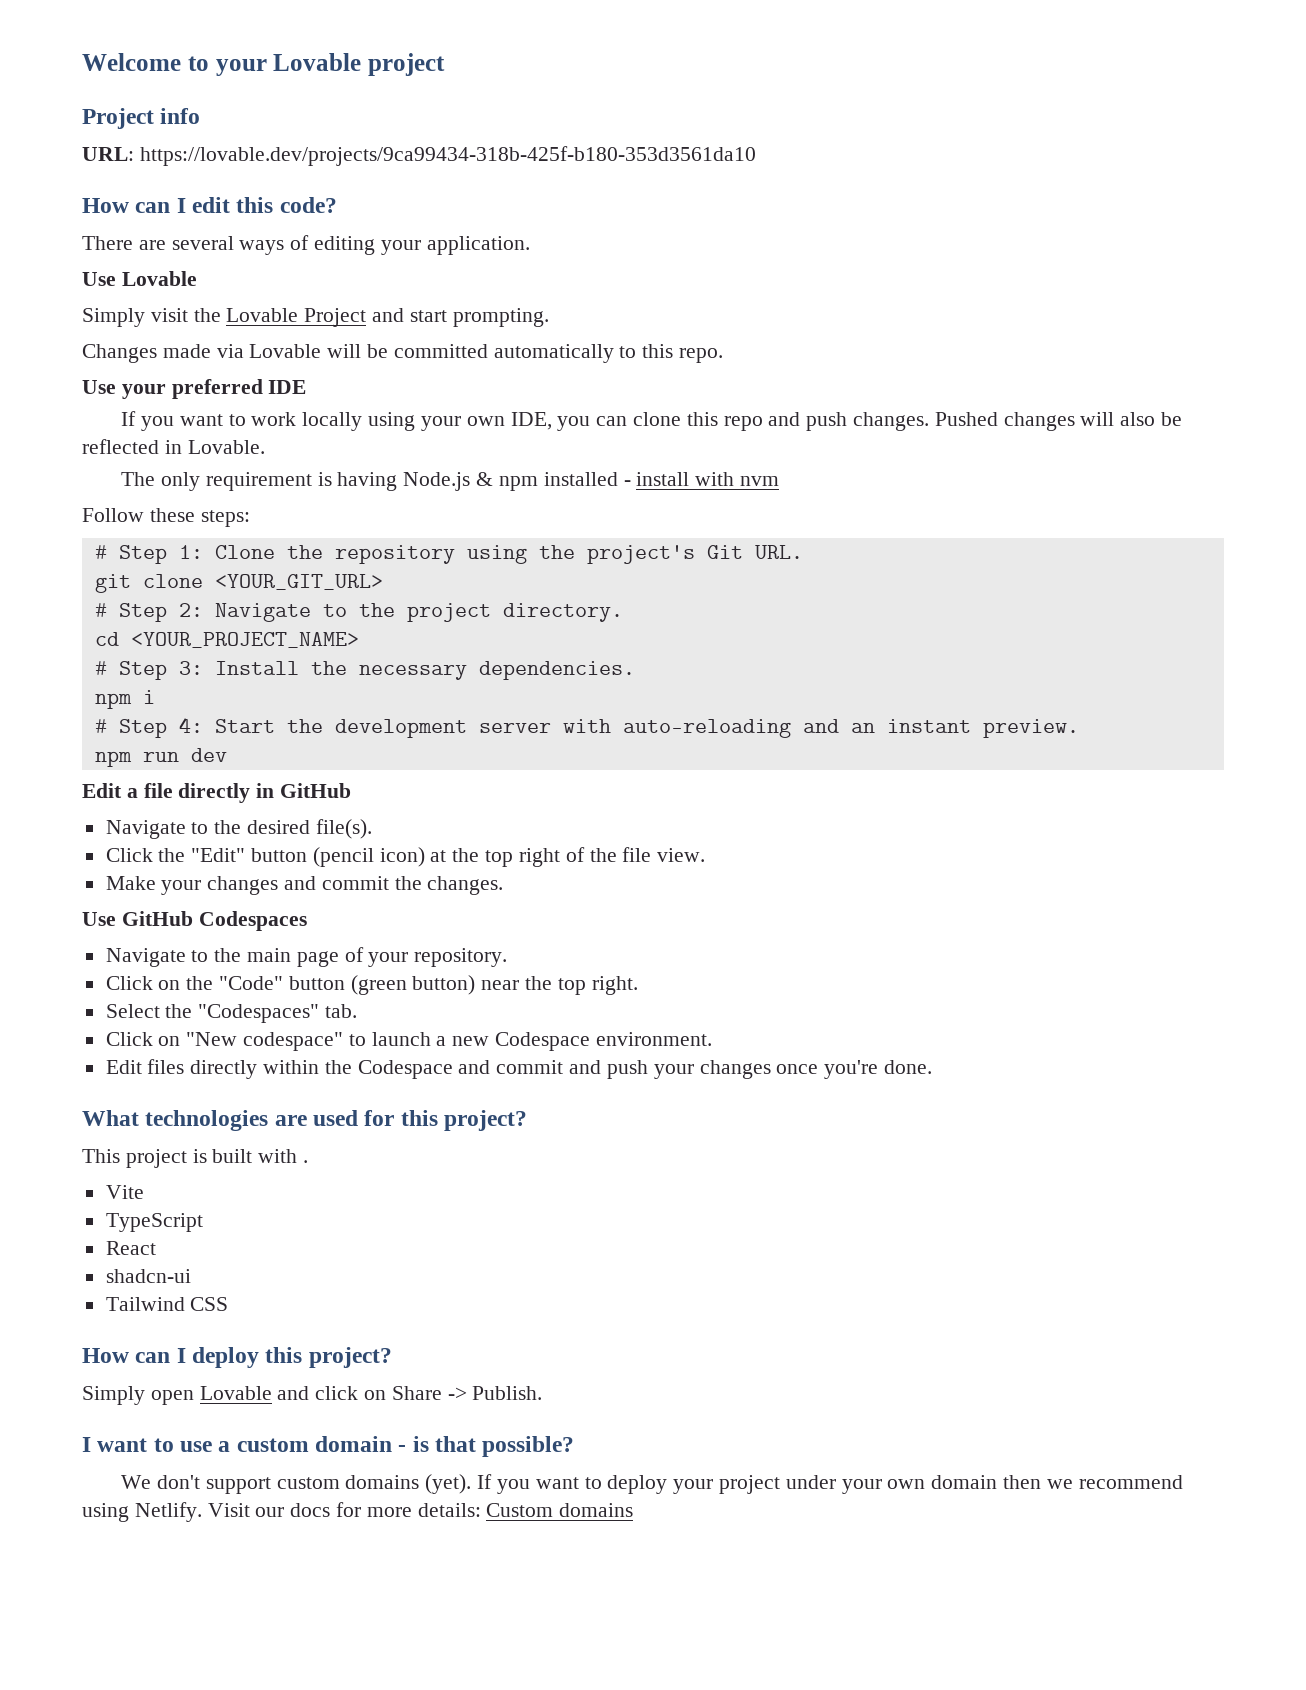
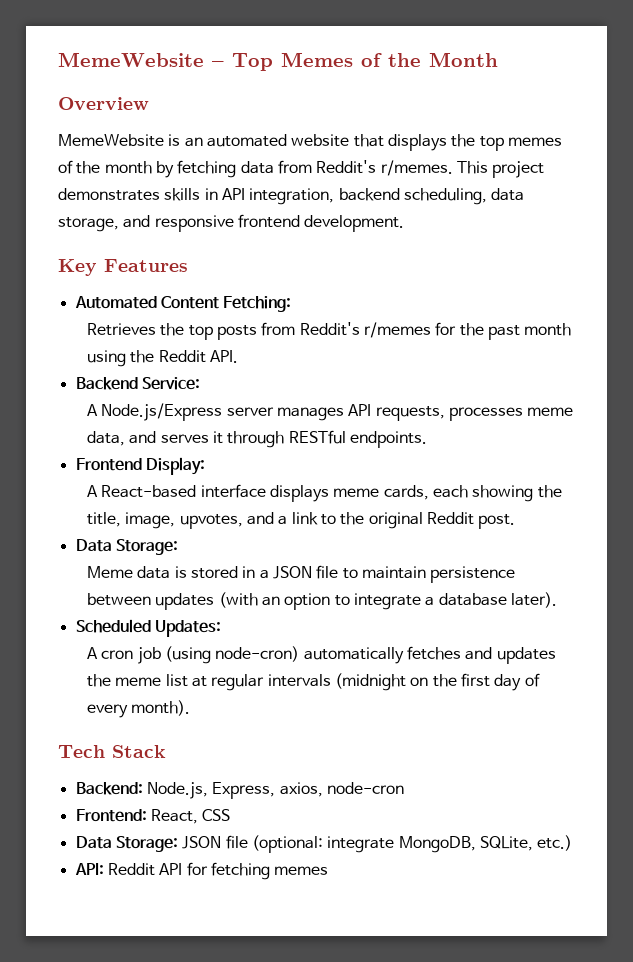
- Welcome to your Lovable project
- Project info
- URL: https://lovable.dev/projects/9ca99434-318b-425f-b180-353d3561da10
- How can I edit this code?
- There are several ways of editing your application.
- Use Lovable
- Simply visit the Lovable Project and start prompting.
- Changes made via Lovable will be committed automatically to this repo.
- Use your preferred IDE
- If you want to work locally using your own IDE, you can clone this repo and push changes. Pushed changes will also be reflected in Lovable.
- The only requirement is having Node.js & npm installed - install with nvm
- Follow these steps:
- # Step 1: Clone the repository using the project's Git URL.
- git clone <YOUR_GIT_URL>
- # Step 2: Navigate to the project directory.
- cd <YOUR_PROJECT_NAME>
- # Step 3: Install the necessary dependencies.
- npm i
- # Step 4: Start the development server with auto-reloading and an instant preview.
- npm run dev
- Edit a file directly in GitHub
- Navigate to the desired file(s).
- Click the "Edit" button (pencil icon) at the top right of the file view.
- Make your changes and commit the changes.
- Use GitHub Codespaces
- Navigate to the main page of your repository.
- Click on the "Code" button (green button) near the top right.
- Select the "Codespaces" tab.
- Click on "New codespace" to launch a new Codespace environment.
- Edit files directly within the Codespace and commit and push your changes once you're done.
- What technologies are used for this project?
- This project is built with .
- Vite
- TypeScript
- React
- shadcn-ui
- Tailwind CSS
- How can I deploy this project?
- Simply open Lovable and click on Share -> Publish.
- I want to use a custom domain - is that possible?
- We don't support custom domains (yet). If you want to deploy your project under your own domain then we recommend using Netlify. Visit our docs for more details: Custom domains
+ MemeWebsite – Top Memes of the Month
+ Overview
+ MemeWebsite is an automated website that displays the top memes of the month by fetching data from Reddit's r/memes. This project demonstrates skills in API integration, backend scheduling, data storage, and responsive frontend development.
+ Key Features
+ Automated Content Fetching:
+ Retrieves the top posts from Reddit's r/memes for the past month using the Reddit API.
+ Backend Service:
+ A Node.js/Express server manages API requests, processes meme data, and serves it through RESTful endpoints.
+ Frontend Display:
+ A React-based interface displays meme cards, each showing the title, image, upvotes, and a link to the original Reddit post.
+ Data Storage:
+ Meme data is stored in a JSON file to maintain persistence between updates (with an option to integrate a database later).
+ Scheduled Updates:
+ A cron job (using node-cron) automatically fetches and updates the meme list at regular intervals (midnight on the first day of every month).
+ Tech Stack
+ Backend: Node.js, Express, axios, node-cron
+ Frontend: React, CSS
+ Data Storage: JSON file (optional: integrate MongoDB, SQLite, etc.)
+ API: Reddit API for fetching memes

